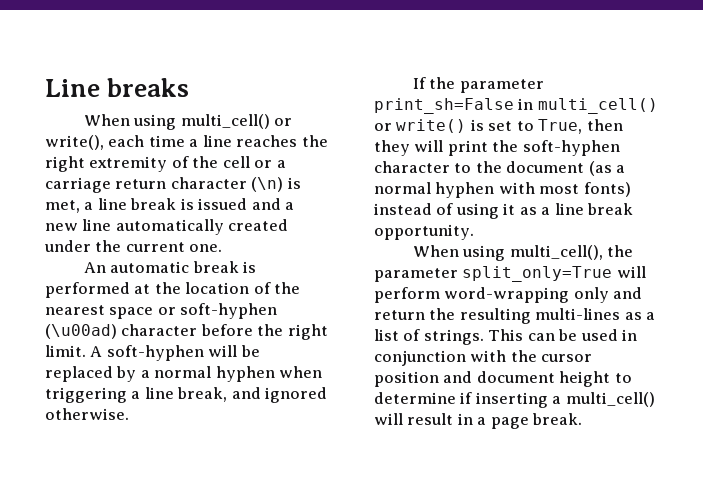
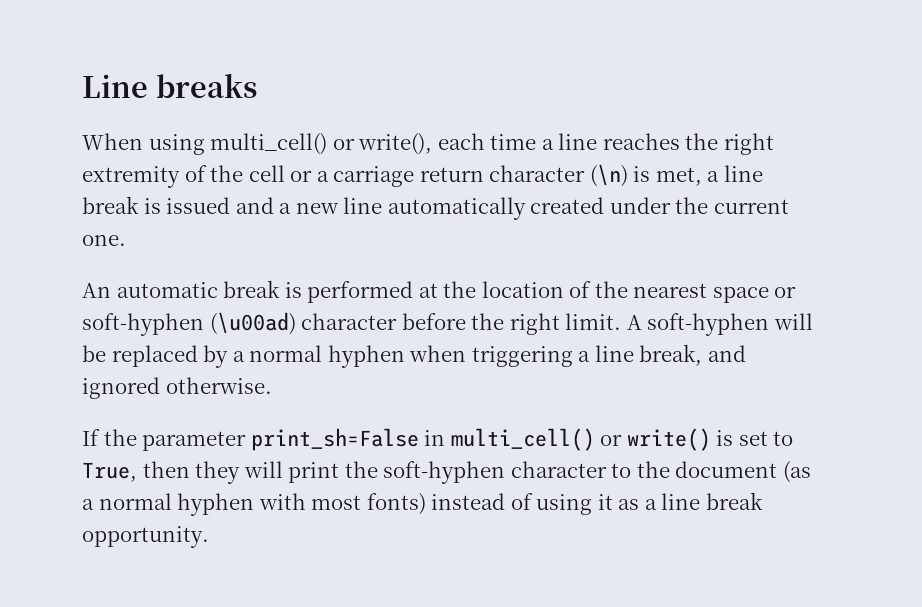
- When using multi_cell(), the parameter split_only=True will perform word-wrapping only and return the resulting multi-lines as a list of strings. This can be used in conjunction with the cursor position and document height to determine if inserting a multi_cell() will result in a page break.

